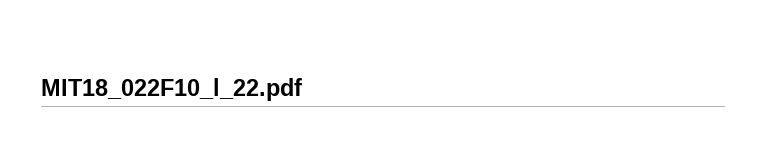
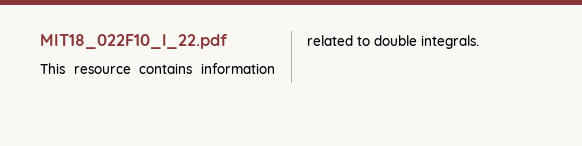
+ This resource contains information related to double integrals.

